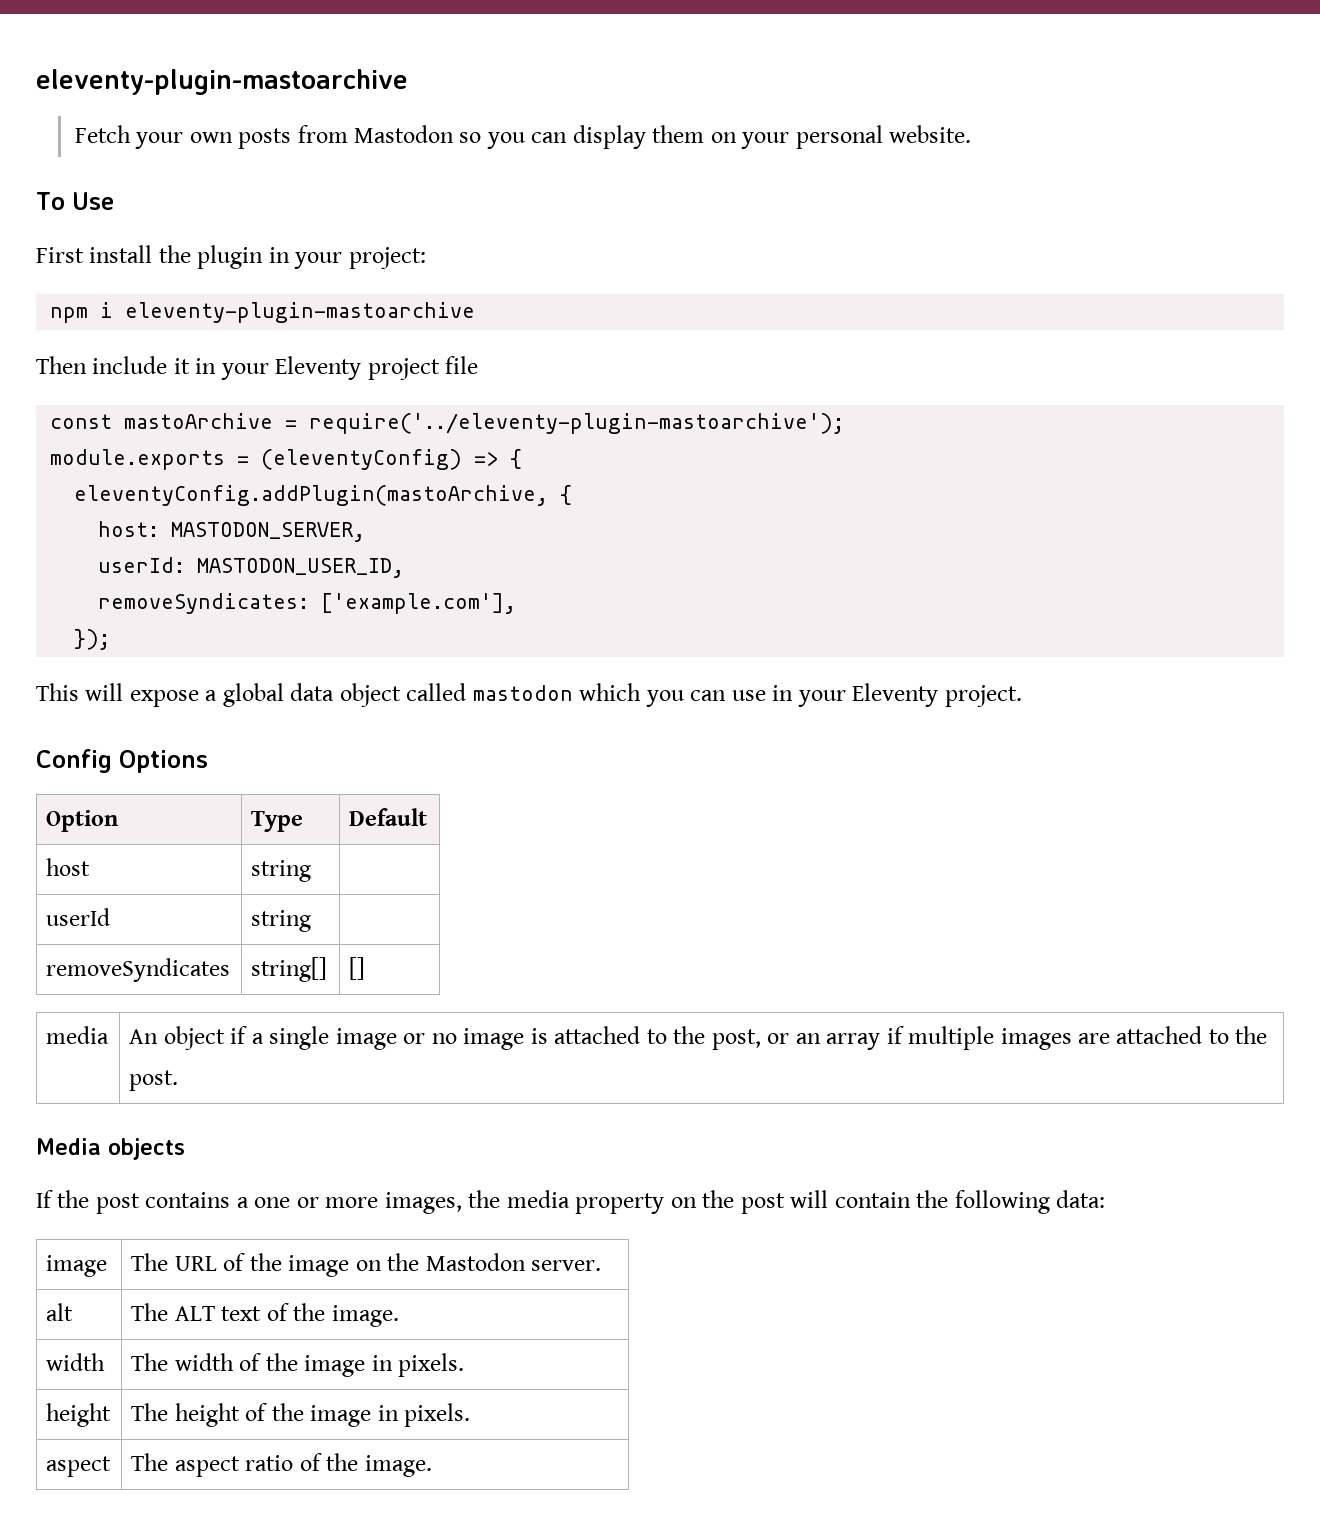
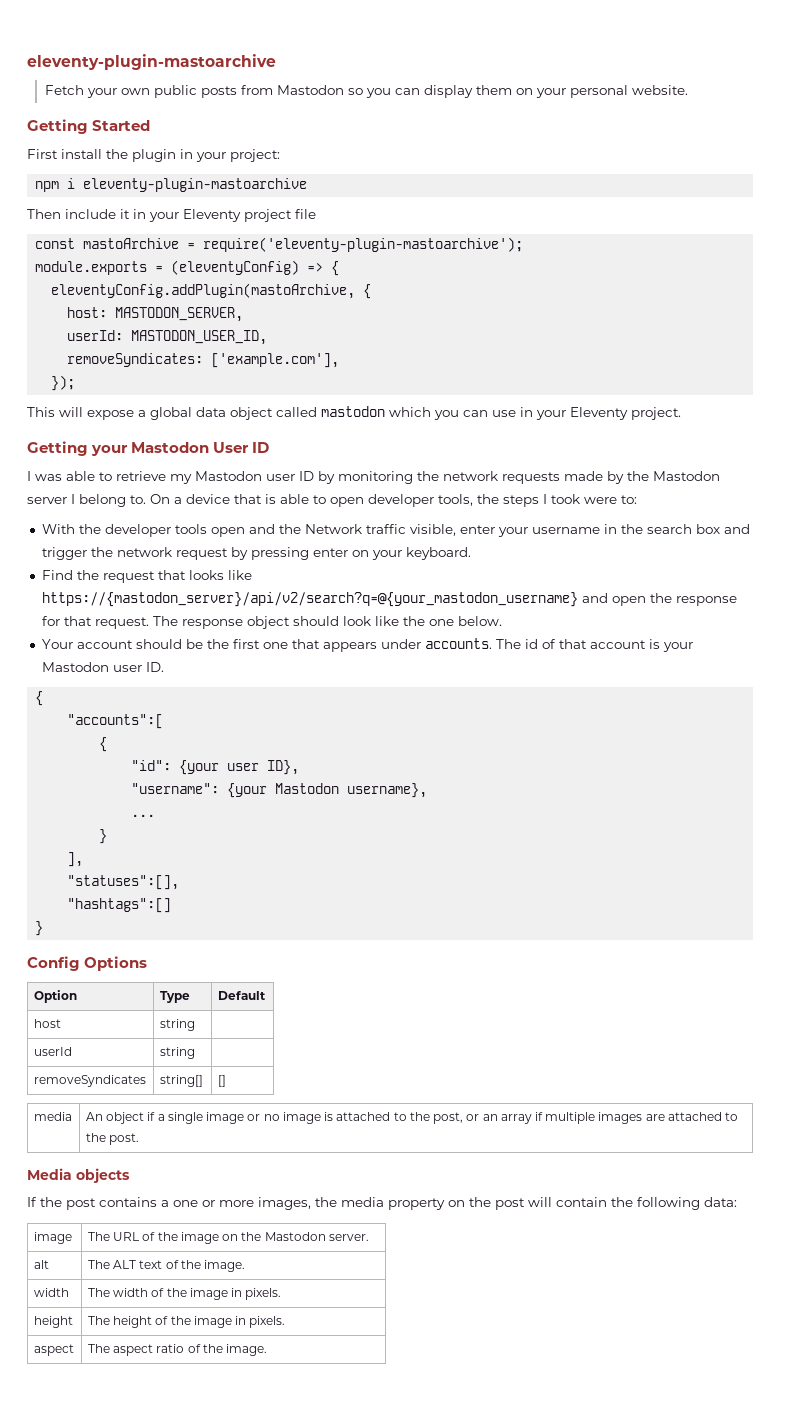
- Fetch your own posts from Mastodon so you can display them on your personal website.
+ Fetch your own public posts from Mastodon so you can display them on your personal website.
- To Use
+ Getting Started
- const mastoArchive = require('../eleventy-plugin-mastoarchive');
+ const mastoArchive = require('eleventy-plugin-mastoarchive');
+ Getting your Mastodon User ID
+ I was able to retrieve my Mastodon user ID by monitoring the network requests made by the Mastodon server I belong to. On a device that is able to open developer tools, the steps I took were to:
+ With the developer tools open and the Network traffic visible, enter your username in the search box and trigger the network request by pressing enter on your keyboard.
+ Find the request that looks like https://{mastodon_server}/api/v2/search?q=@{your_mastodon_username} and open the response for that request. The response object should look like the one below.
+ Your account should be the first one that appears under accounts. The id of that account is your Mastodon user ID.
+ {
+ "accounts":[
+ {
+ "id": {your user ID},
+ "username": {your Mastodon username},
+ ...
+ }
+ ],
+ "statuses":[],
+ "hashtags":[]
+ }

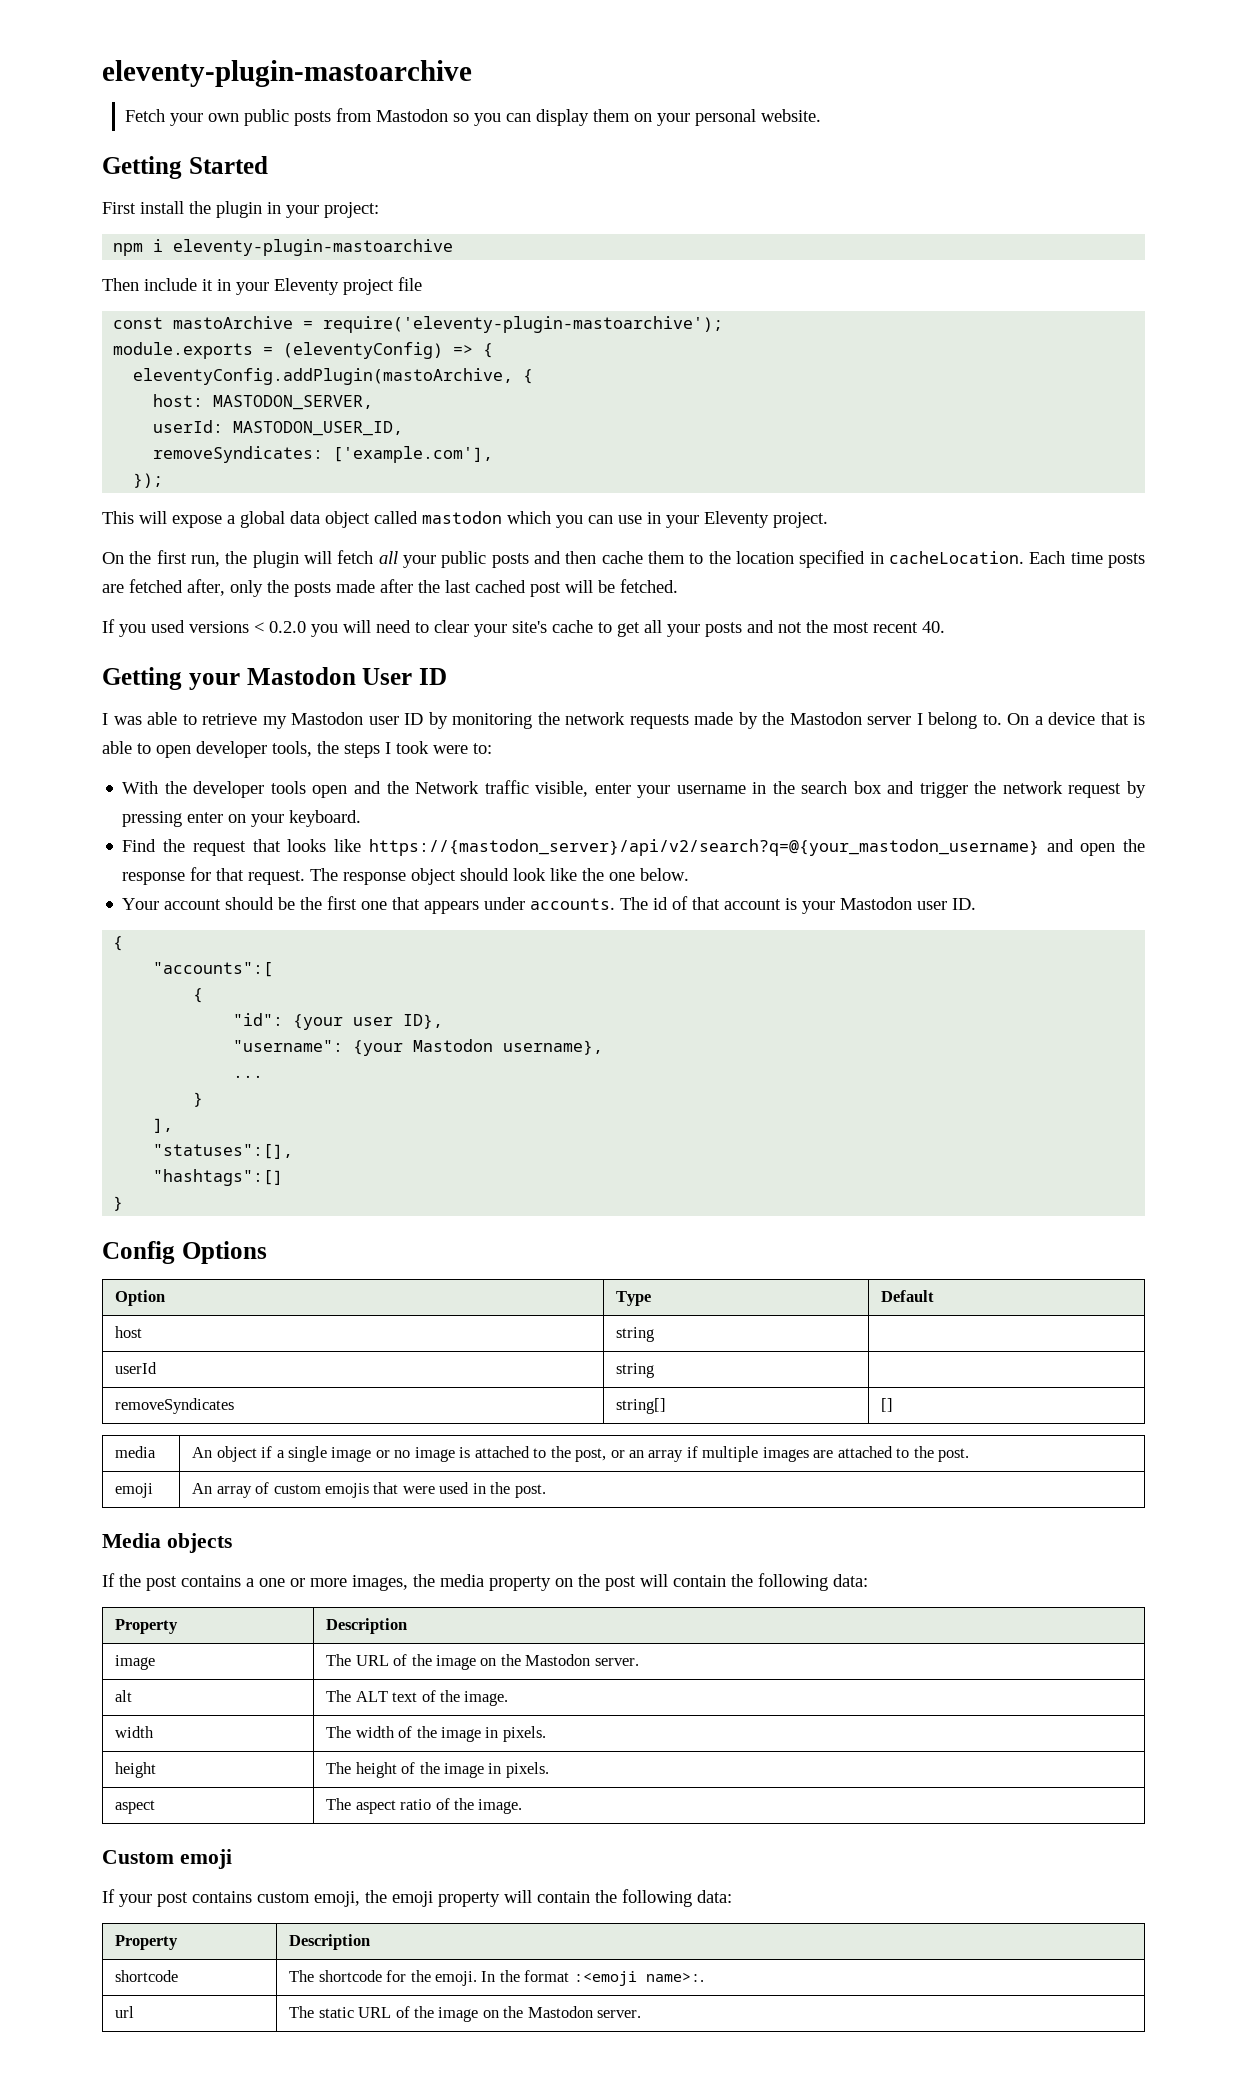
+ On the first run, the plugin will fetch all your public posts and then cache them to the location specified in cacheLocation. Each time posts are fetched after, only the posts made after the last cached post will be fetched.
+ If you used versions < 0.2.0 you will need to clear your site's cache to get all your posts and not the most recent 40.
+ emoji | An array of custom emojis that were used in the post.
  If the post contains a one or more images, the media property on the post will contain the following data:
+ Property | Description
+ Custom emoji
+ If your post contains custom emoji, the emoji property will contain the following data:
+ Property | Description
+ shortcode | The shortcode for the emoji. In the format :<emoji name>:.
+ url | The static URL of the image on the Mastodon server.

